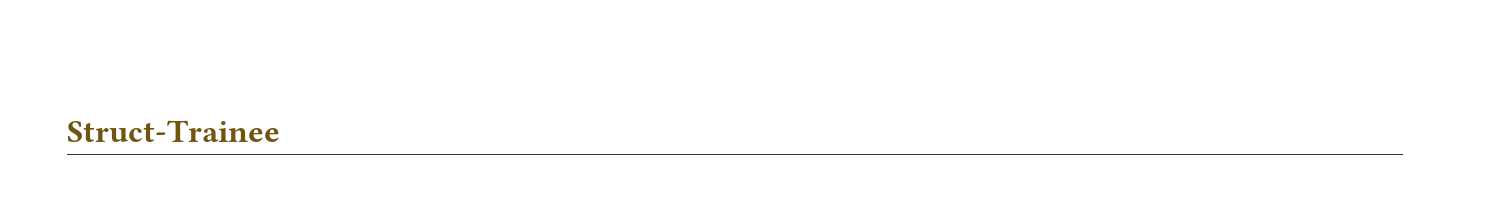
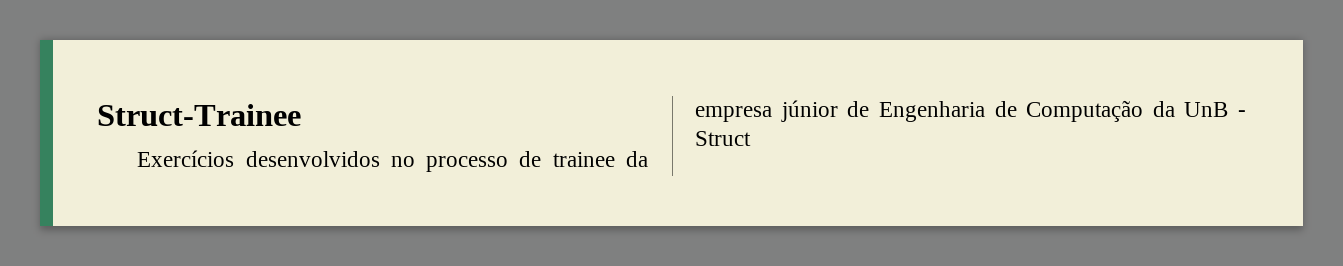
+ Exercícios desenvolvidos no processo de trainee da empresa júnior de Engenharia de Computação da UnB - Struct

